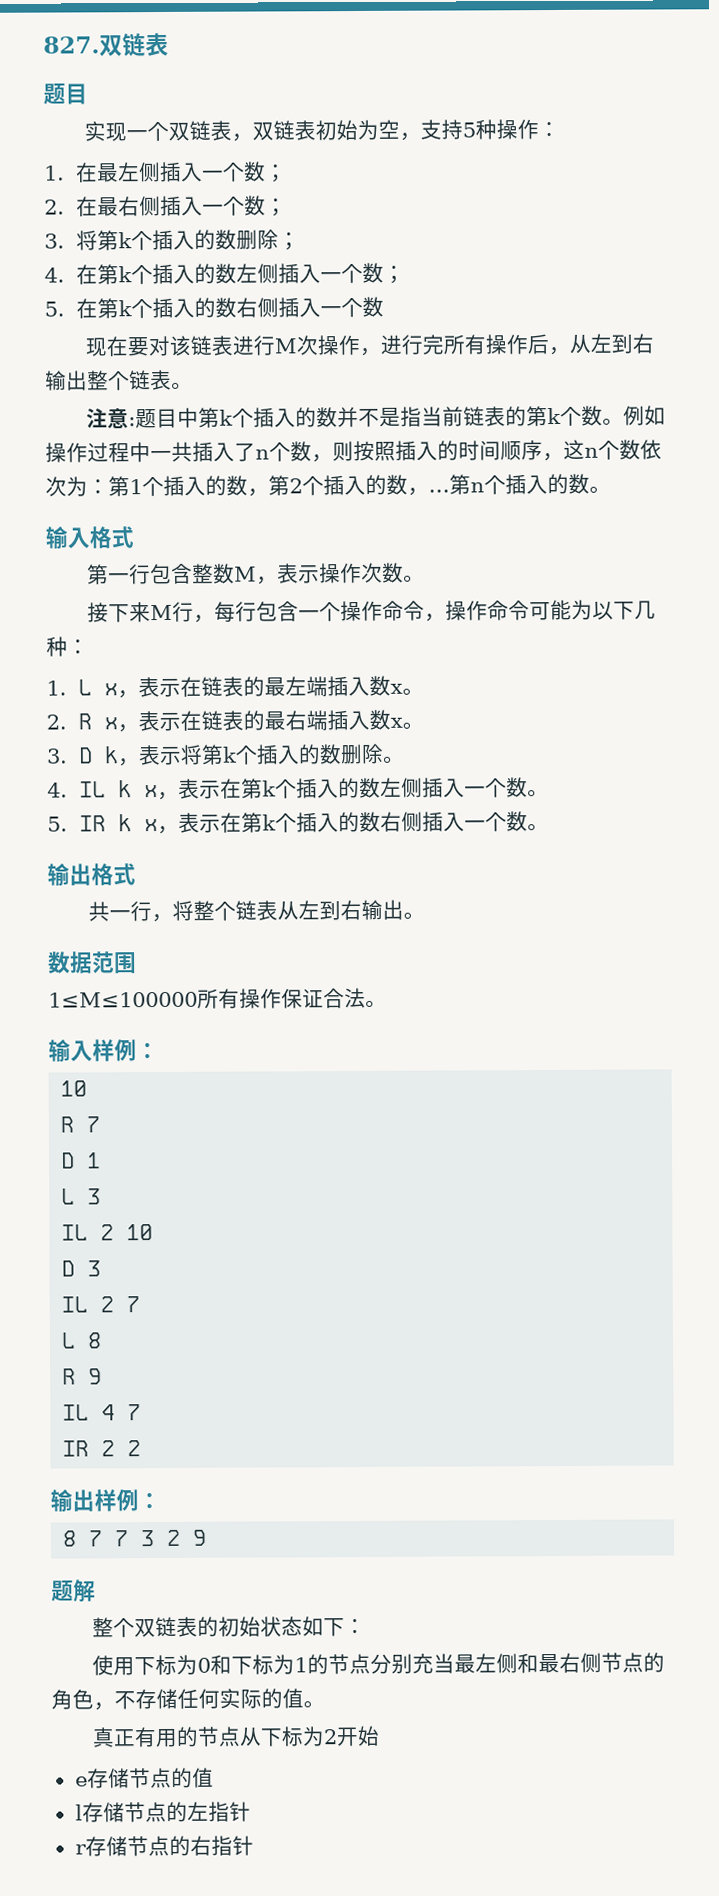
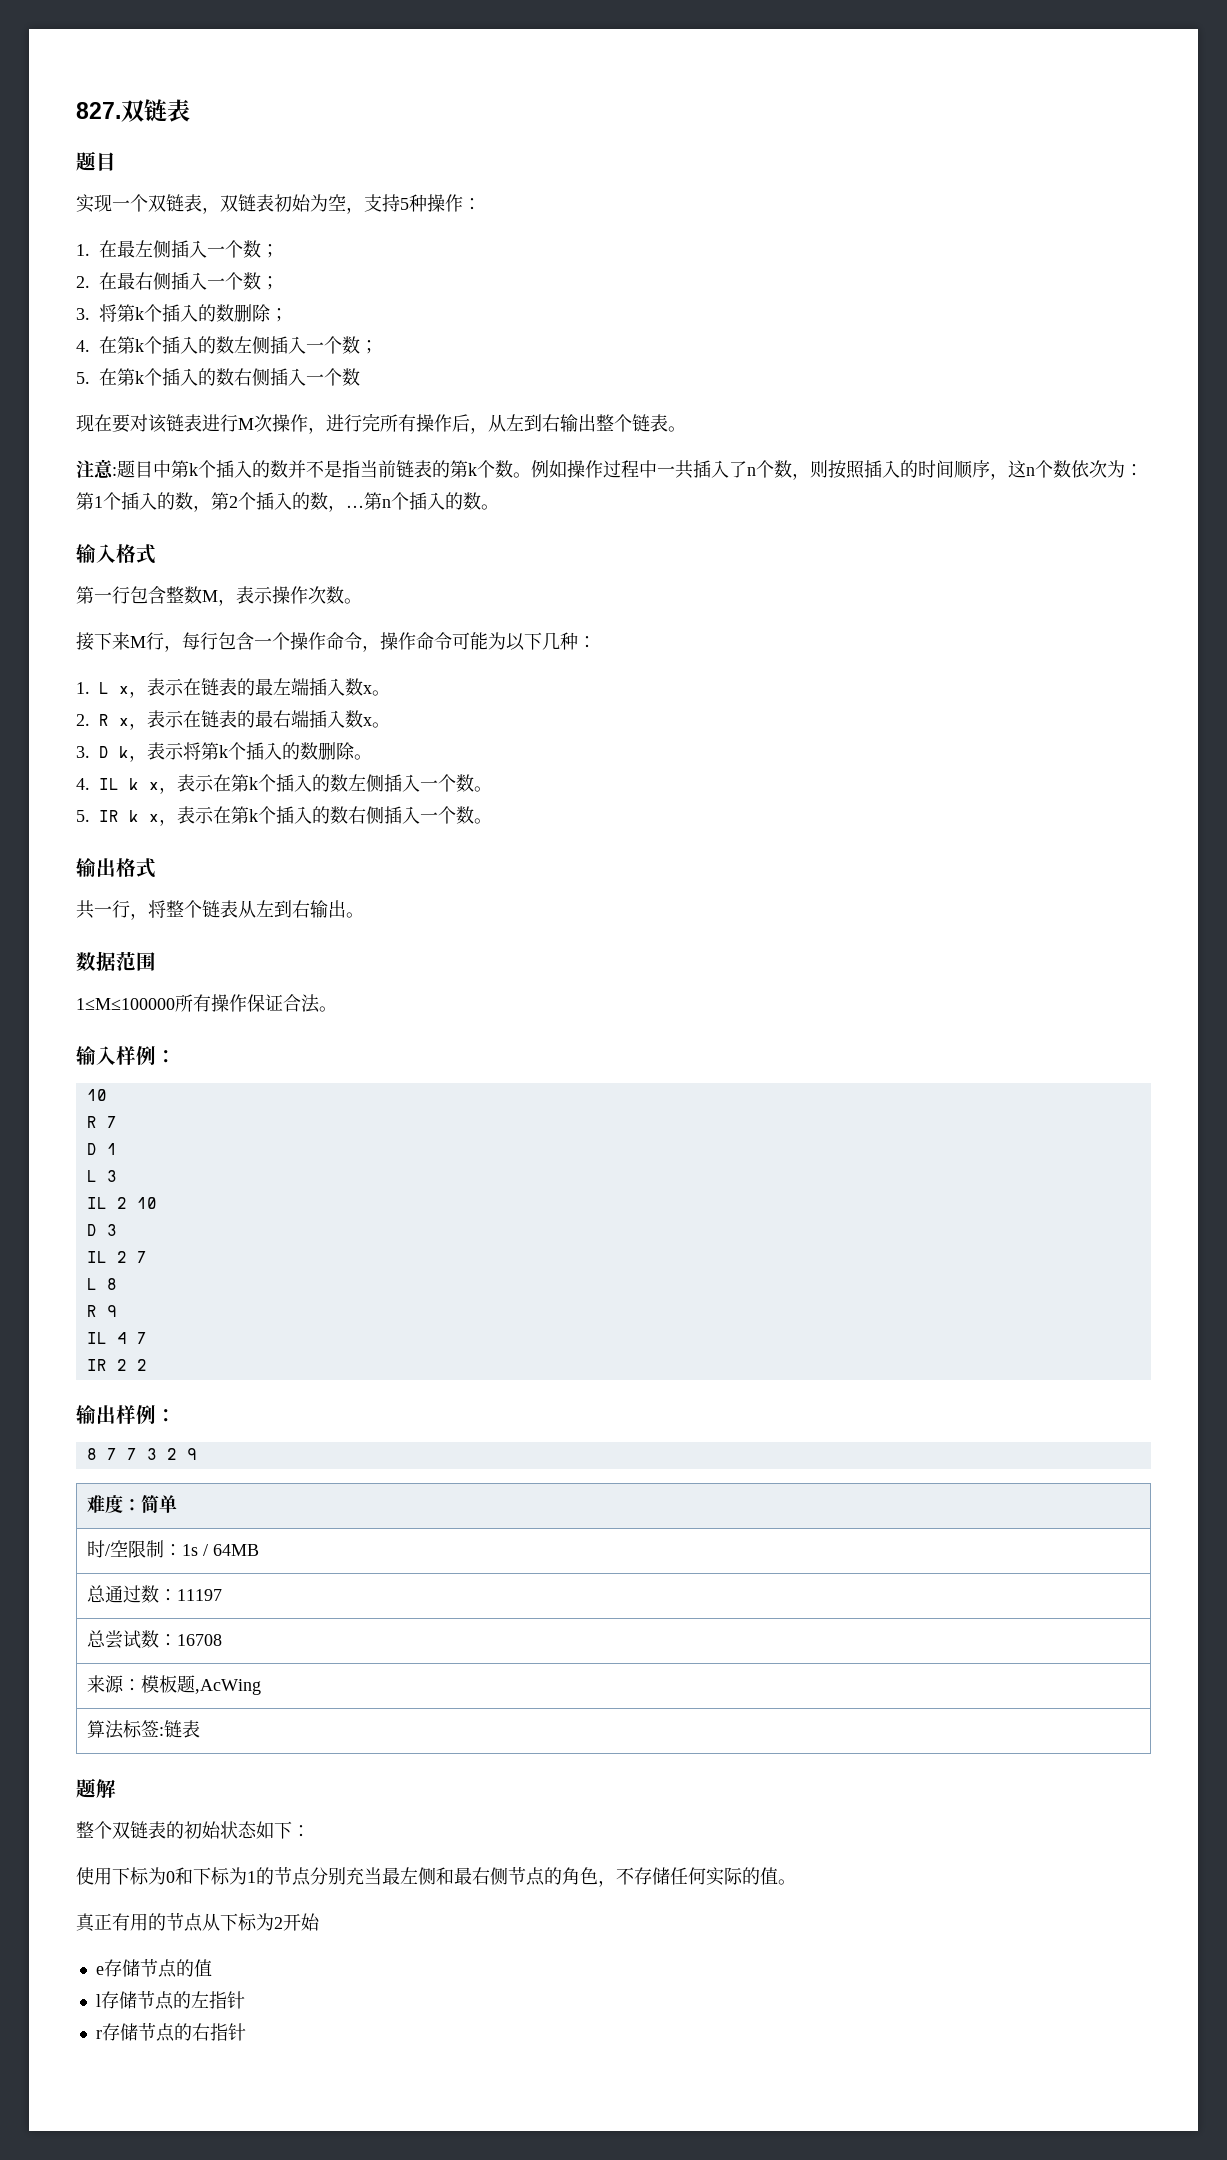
+ 难度：简单
+ 时/空限制：1s / 64MB
+ 总通过数：11197
+ 总尝试数：16708
+ 来源：模板题,AcWing
+ 算法标签:链表

